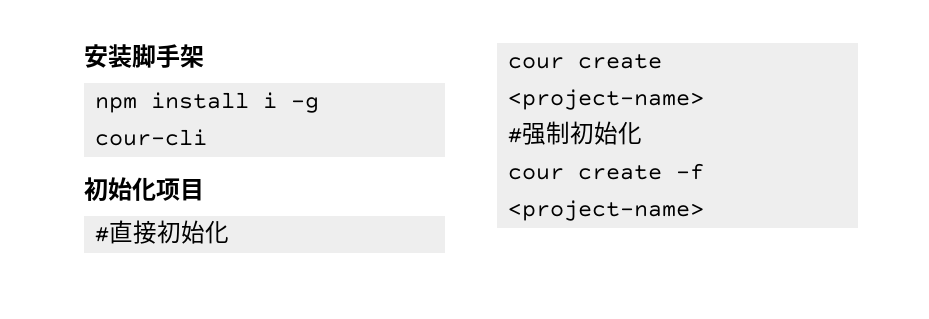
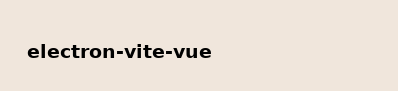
- 安装脚手架
- npm install i -g cour-cli
- 初始化项目
- #直接初始化
- cour create <project-name>
- #强制初始化
- cour create -f <project-name>
+ electron-vite-vue

